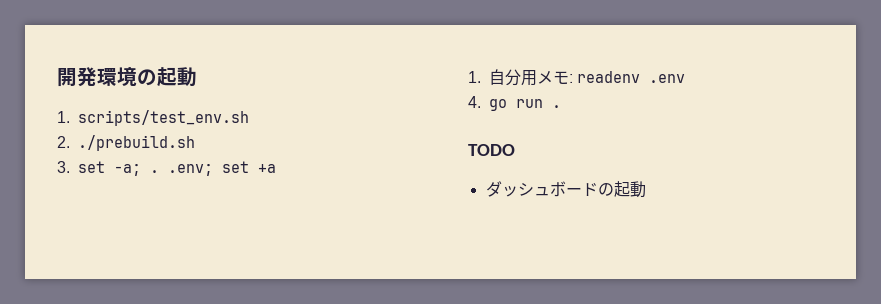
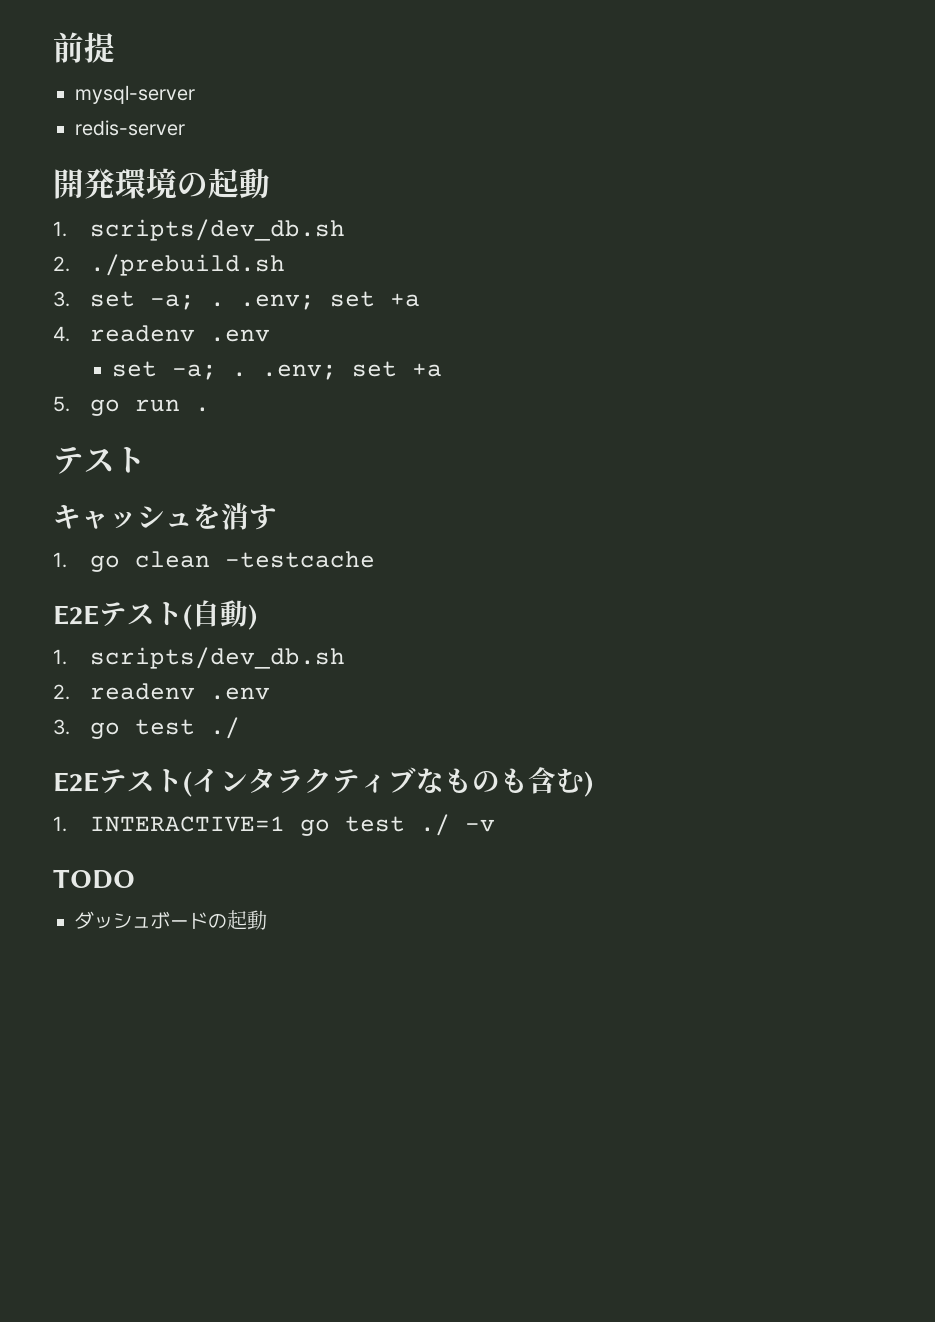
+ 前提
+ mysql-server
+ redis-server
  開発環境の起動
- 1. scripts/test_env.sh
+ 1. scripts/dev_db.sh
- 1.自分用メモ: readenv .env
- 4. go run .
+ 4. readenv .env
+ set -a; . .env; set +a
+ 5. go run .
+ テスト
+ キャッシュを消す
+ 1. go clean -testcache
+ E2Eテスト(自動)
+ 1. scripts/dev_db.sh
+ 2. readenv .env
+ 3. go test ./
+ E2Eテスト(インタラクティブなものも含む)
+ 1. INTERACTIVE=1 go test ./ -v

